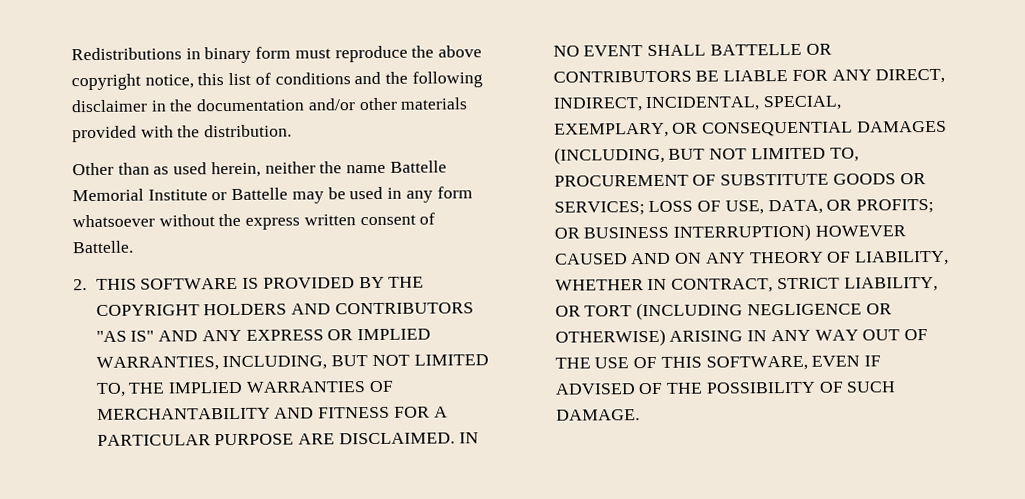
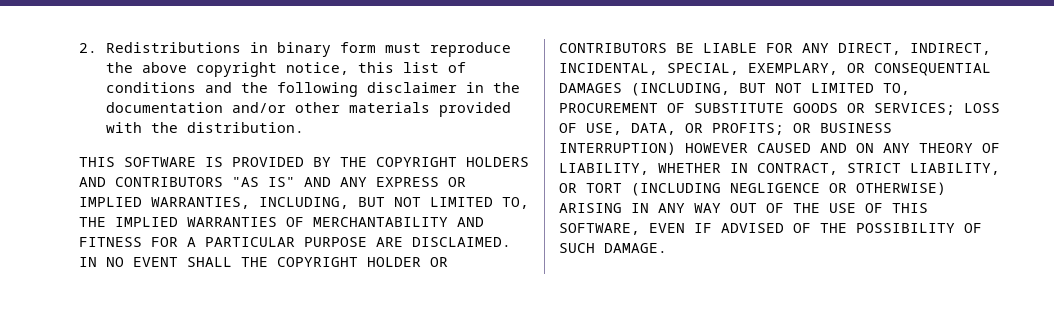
- Redistributions in binary form must reproduce the above copyright notice, this list of conditions and the following disclaimer in the documentation and/or other materials provided with the distribution.
+ 2. Redistributions in binary form must reproduce the above copyright notice, this list of conditions and the following disclaimer in the documentation and/or other materials provided with the distribution.
- Other than as used herein, neither the name Battelle Memorial Institute or Battelle may be used in any form whatsoever without the express written consent of Battelle.
- 2. THIS SOFTWARE IS PROVIDED BY THE COPYRIGHT HOLDERS AND CONTRIBUTORS "AS IS" AND ANY EXPRESS OR IMPLIED WARRANTIES, INCLUDING, BUT NOT LIMITED TO, THE IMPLIED WARRANTIES OF MERCHANTABILITY AND FITNESS FOR A PARTICULAR PURPOSE ARE DISCLAIMED.
+ THIS SOFTWARE IS PROVIDED BY THE COPYRIGHT HOLDERS AND CONTRIBUTORS "AS IS" AND ANY EXPRESS OR IMPLIED WARRANTIES, INCLUDING, BUT NOT LIMITED TO, THE IMPLIED WARRANTIES OF MERCHANTABILITY AND FITNESS FOR A PARTICULAR PURPOSE ARE DISCLAIMED.
- IN NO EVENT SHALL BATTELLE OR CONTRIBUTORS BE LIABLE FOR ANY DIRECT, INDIRECT, INCIDENTAL, SPECIAL, EXEMPLARY, OR CONSEQUENTIAL DAMAGES (INCLUDING, BUT NOT LIMITED TO, PROCUREMENT OF SUBSTITUTE GOODS OR SERVICES;
+ IN NO EVENT SHALL THE COPYRIGHT HOLDER OR CONTRIBUTORS BE LIABLE FOR ANY DIRECT, INDIRECT, INCIDENTAL, SPECIAL, EXEMPLARY, OR CONSEQUENTIAL DAMAGES (INCLUDING, BUT NOT LIMITED TO, PROCUREMENT OF SUBSTITUTE GOODS OR SERVICES;

